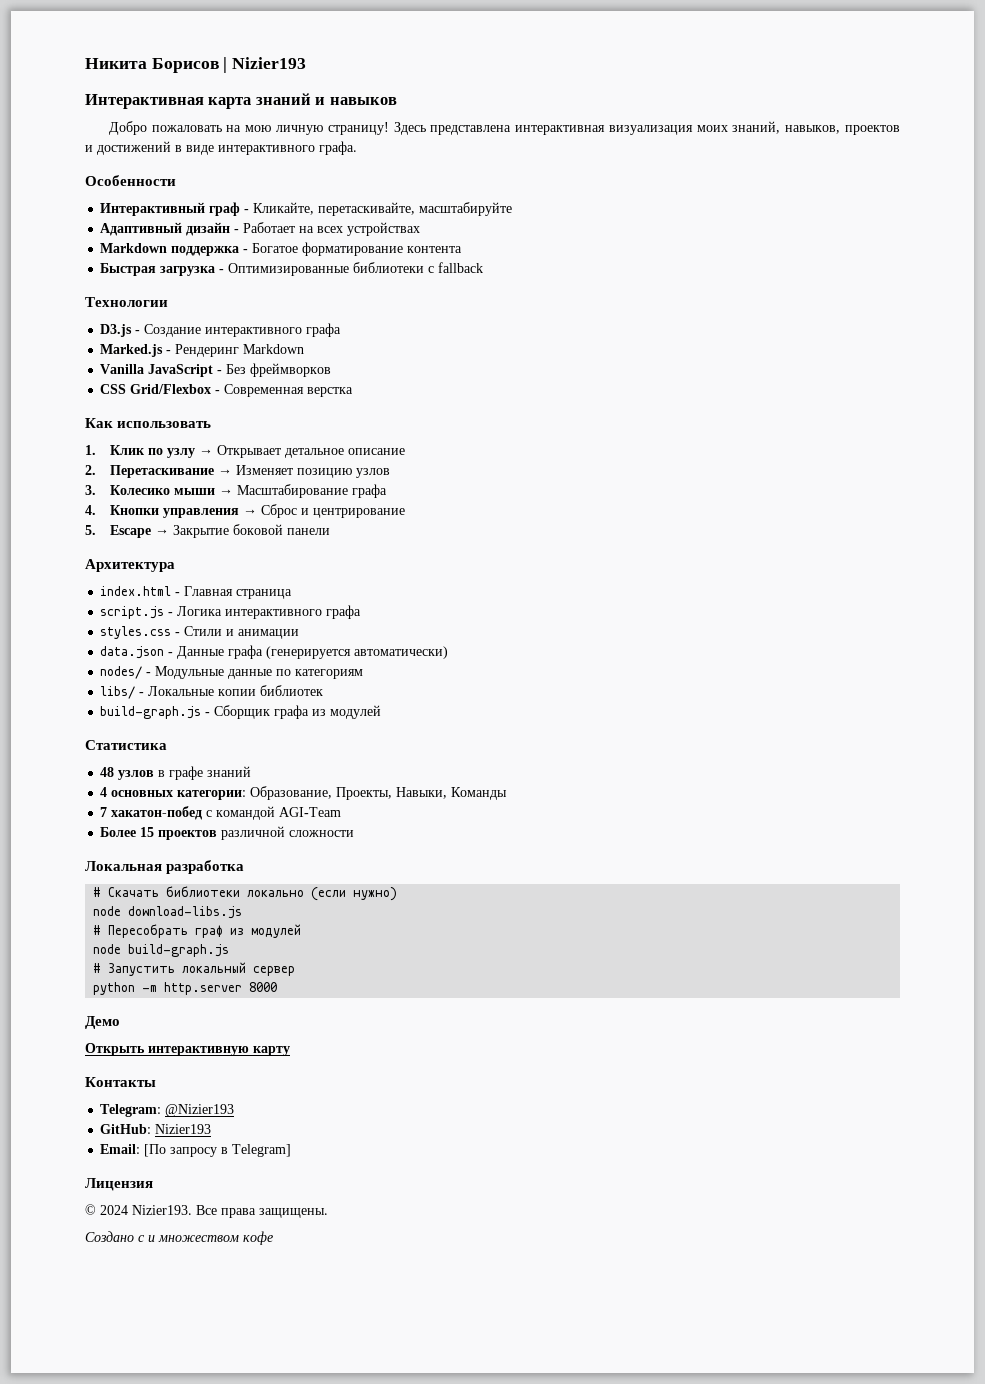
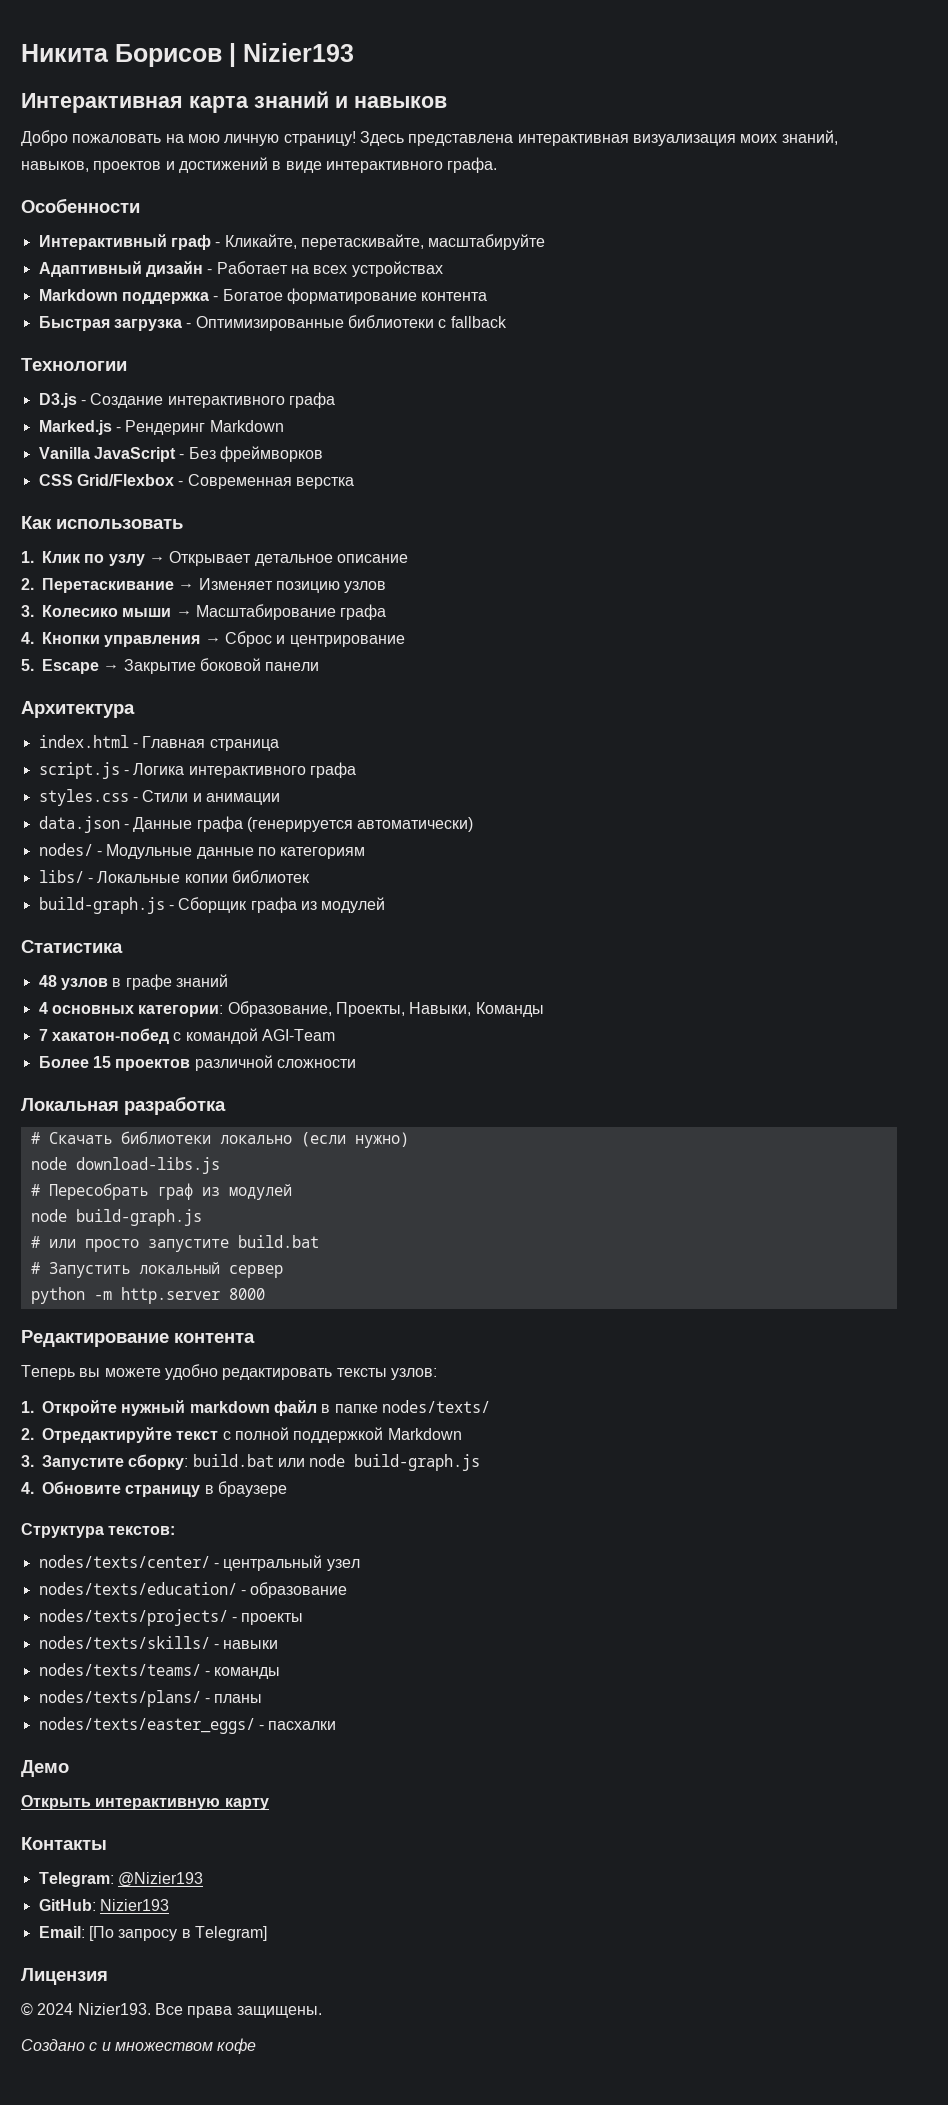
+ # или просто запустите build.bat
+ Редактирование контента
+ Теперь вы можете удобно редактировать тексты узлов:
+ 1. Откройте нужный markdown файл в папке nodes/texts/
+ 2. Отредактируйте текст с полной поддержкой Markdown
+ 3. Запустите сборку: build.bat или node build-graph.js
+ 4. Обновите страницу в браузере
+ Структура текстов:
+ nodes/texts/center/ - центральный узел
+ nodes/texts/education/ - образование
+ nodes/texts/projects/ - проекты
+ nodes/texts/skills/ - навыки
+ nodes/texts/teams/ - команды
+ nodes/texts/plans/ - планы
+ nodes/texts/easter_eggs/ - пасхалки

